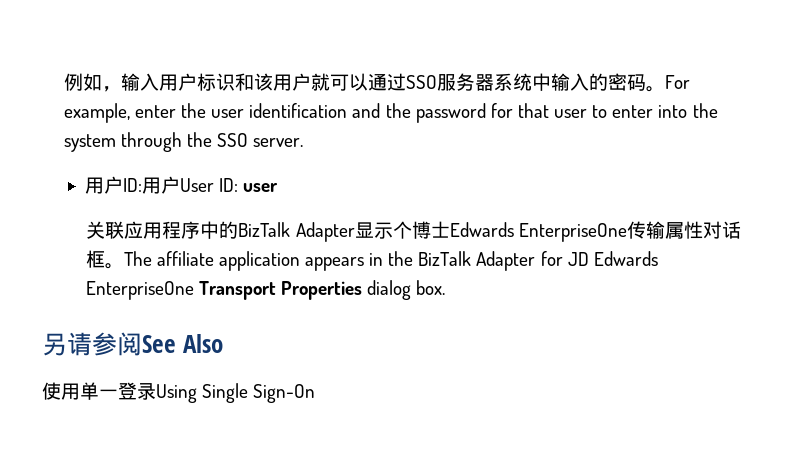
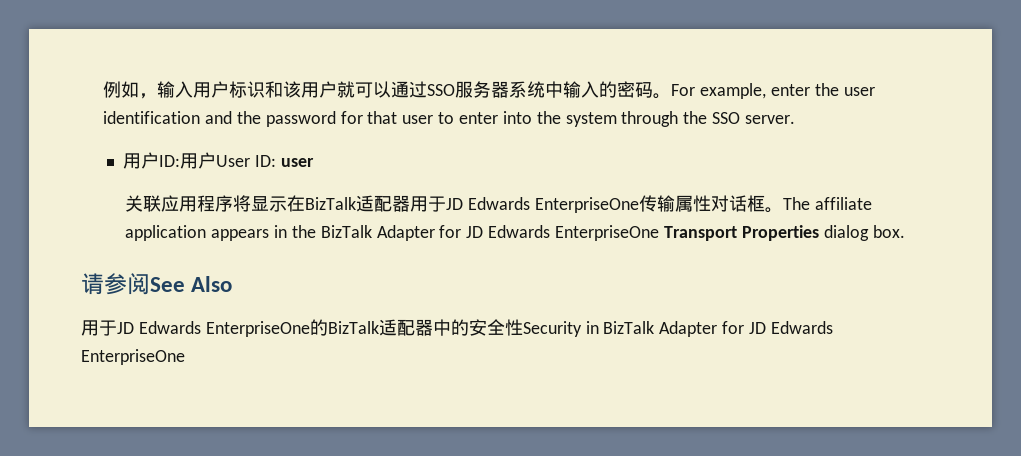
- 关联应用程序中的BizTalk Adapter显示个博士Edwards EnterpriseOne传输属性对话框。
+ 关联应用程序将显示在BizTalk适配器用于JD Edwards EnterpriseOne传输属性对话框。
- 另请参阅See Also
+ 请参阅See Also
- 使用单一登录Using Single Sign-On
+ 用于JD Edwards EnterpriseOne的BizTalk适配器中的安全性Security in BizTalk Adapter for JD Edwards EnterpriseOne

